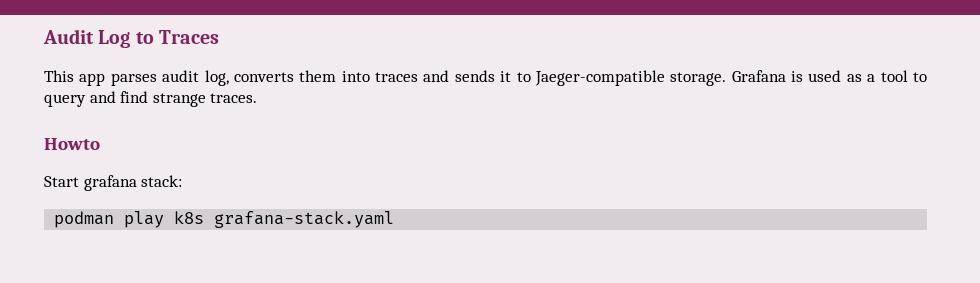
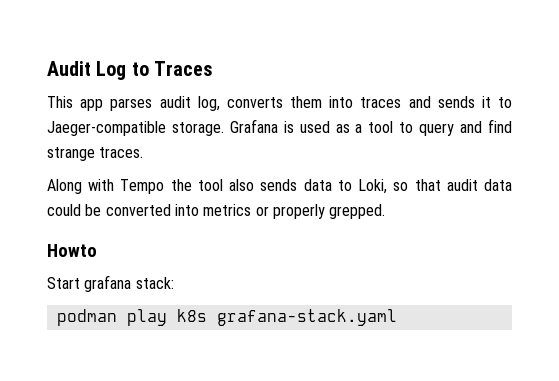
+ Along with Tempo the tool also sends data to Loki, so that audit data could be converted into metrics or properly grepped.

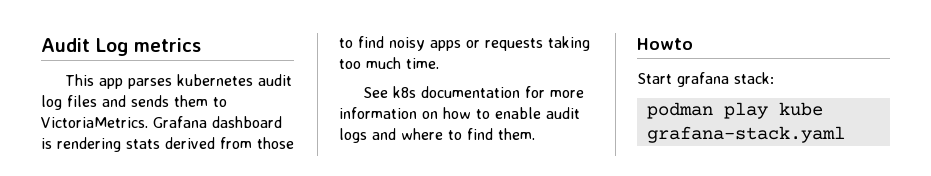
- Audit Log to Traces
+ Audit Log metrics
- This app parses audit log, converts them into traces and sends it to Jaeger-compatible storage. Grafana is used as a tool to query and find strange traces.
- Along with Tempo the tool also sends data to Loki, so that audit data could be converted into metrics or properly grepped.
+ This app parses kubernetes audit log files and sends them to VictoriaMetrics. Grafana dashboard is rendering stats derived from those to find noisy apps or requests taking too much time.
+ See k8s documentation for more information on how to enable audit logs and where to find them.
- podman play k8s grafana-stack.yaml
+ podman play kube grafana-stack.yaml

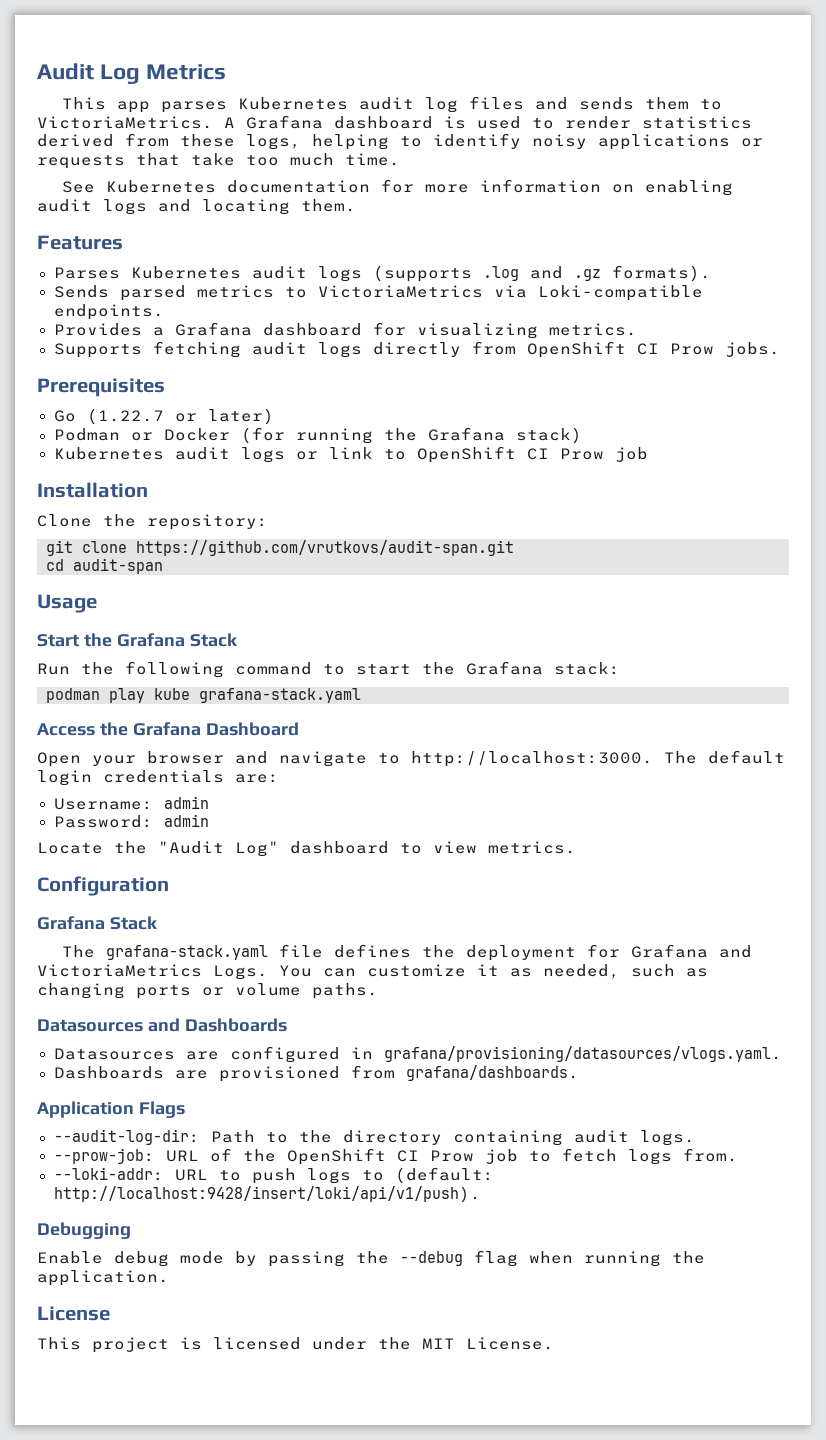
- Audit Log metrics
+ Audit Log Metrics
- This app parses kubernetes audit log files and sends them to VictoriaMetrics.
+ This app parses Kubernetes audit log files and sends them to VictoriaMetrics.
- Grafana dashboard is rendering stats derived from those to find noisy apps or requests taking too much time.
+ A Grafana dashboard is used to render statistics derived from these logs, helping to identify noisy applications or requests that take too much time.
- See k8s documentation for more information on how to enable audit logs and where to find them.
- Howto
- Start grafana stack:
+ See Kubernetes documentation for more information on enabling audit logs and locating them.
+ Features
+ Parses Kubernetes audit logs (supports .log and .gz formats).
+ Sends parsed metrics to VictoriaMetrics via Loki-compatible endpoints.
+ Provides a Grafana dashboard for visualizing metrics.
+ Supports fetching audit logs directly from OpenShift CI Prow jobs.
+ Prerequisites
+ Go (1.22.7 or later)
+ Podman or Docker (for running the Grafana stack)
+ Kubernetes audit logs or link to OpenShift CI Prow job
+ Installation
+ Clone the repository:
+ git clone https://github.com/vrutkovs/audit-span.git
+ cd audit-span
+ Usage
+ Start the Grafana Stack
+ Run the following command to start the Grafana stack:
+ Access the Grafana Dashboard
+ Open your browser and navigate to http://localhost:3000. The default login credentials are:
+ Username: admin
+ Password: admin
+ Locate the "Audit Log" dashboard to view metrics.
+ Configuration
+ Grafana Stack
+ The grafana-stack.yaml file defines the deployment for Grafana and VictoriaMetrics Logs. You can customize it as needed, such as changing ports or volume paths.
+ Datasources and Dashboards
+ Datasources are configured in grafana/provisioning/datasources/vlogs.yaml.
+ Dashboards are provisioned from grafana/dashboards.
+ Application Flags
+ --audit-log-dir: Path to the directory containing audit logs.
+ --prow-job: URL of the OpenShift CI Prow job to fetch logs from.
+ --loki-addr: URL to push logs to (default: http://localhost:9428/insert/loki/api/v1/push).
+ Debugging
+ Enable debug mode by passing the --debug flag when running the application.
+ License
+ This project is licensed under the MIT License.

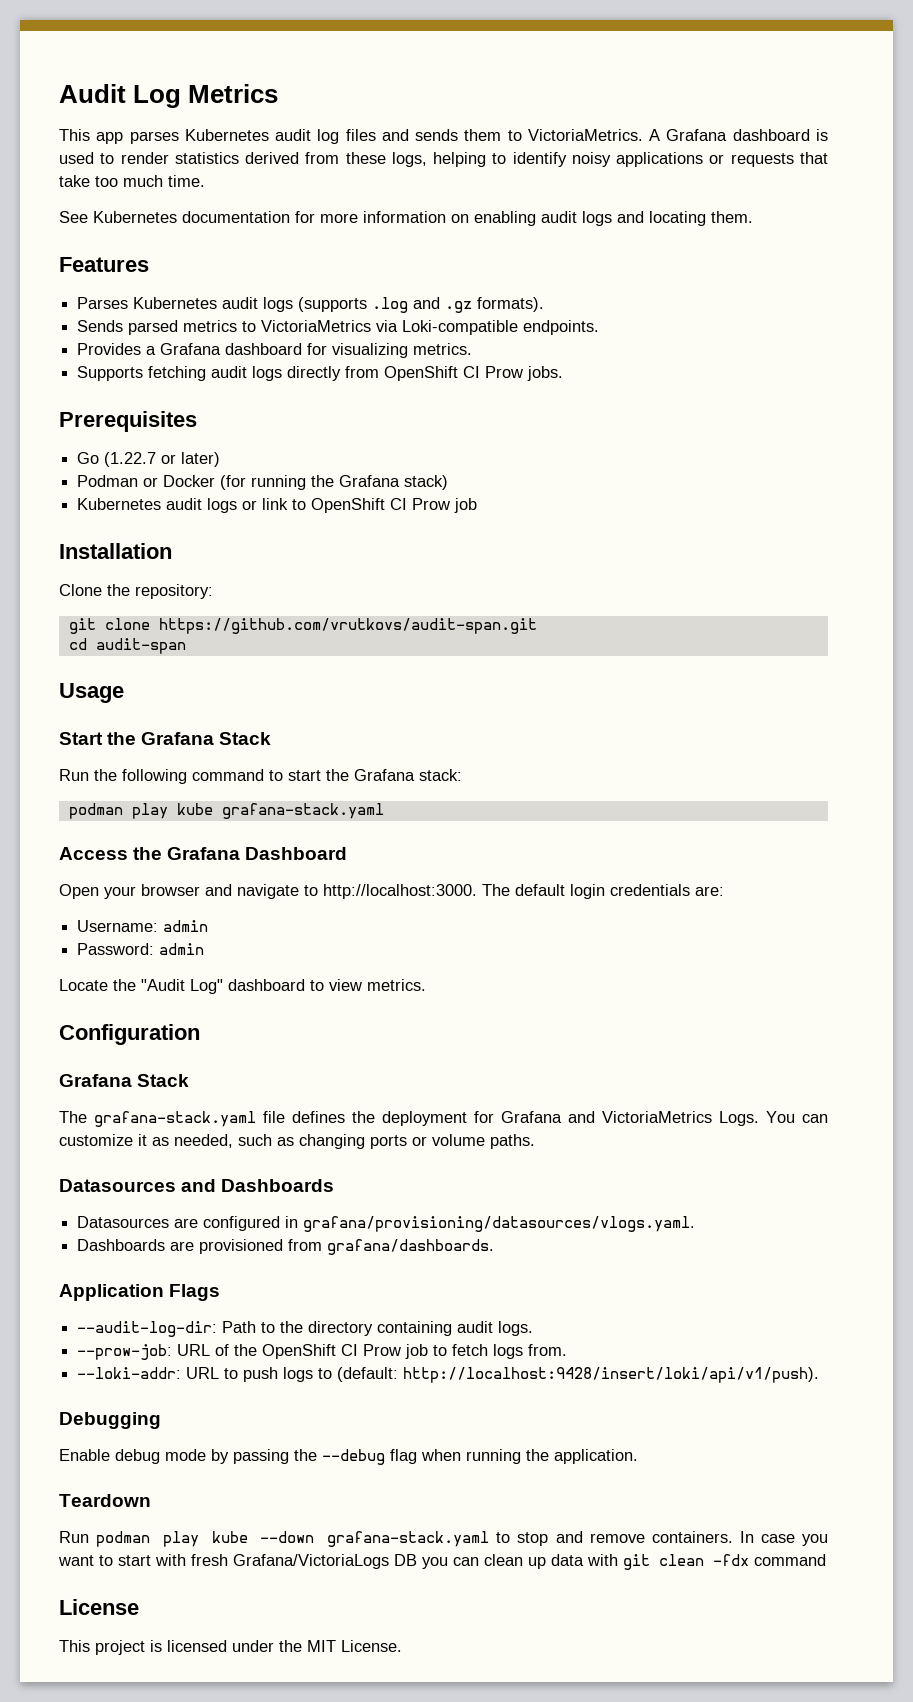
+ Teardown
+ Run podman play kube --down grafana-stack.yaml to stop and remove containers. In case you want to start with fresh Grafana/VictoriaLogs DB you can clean up data with git clean -fdx command

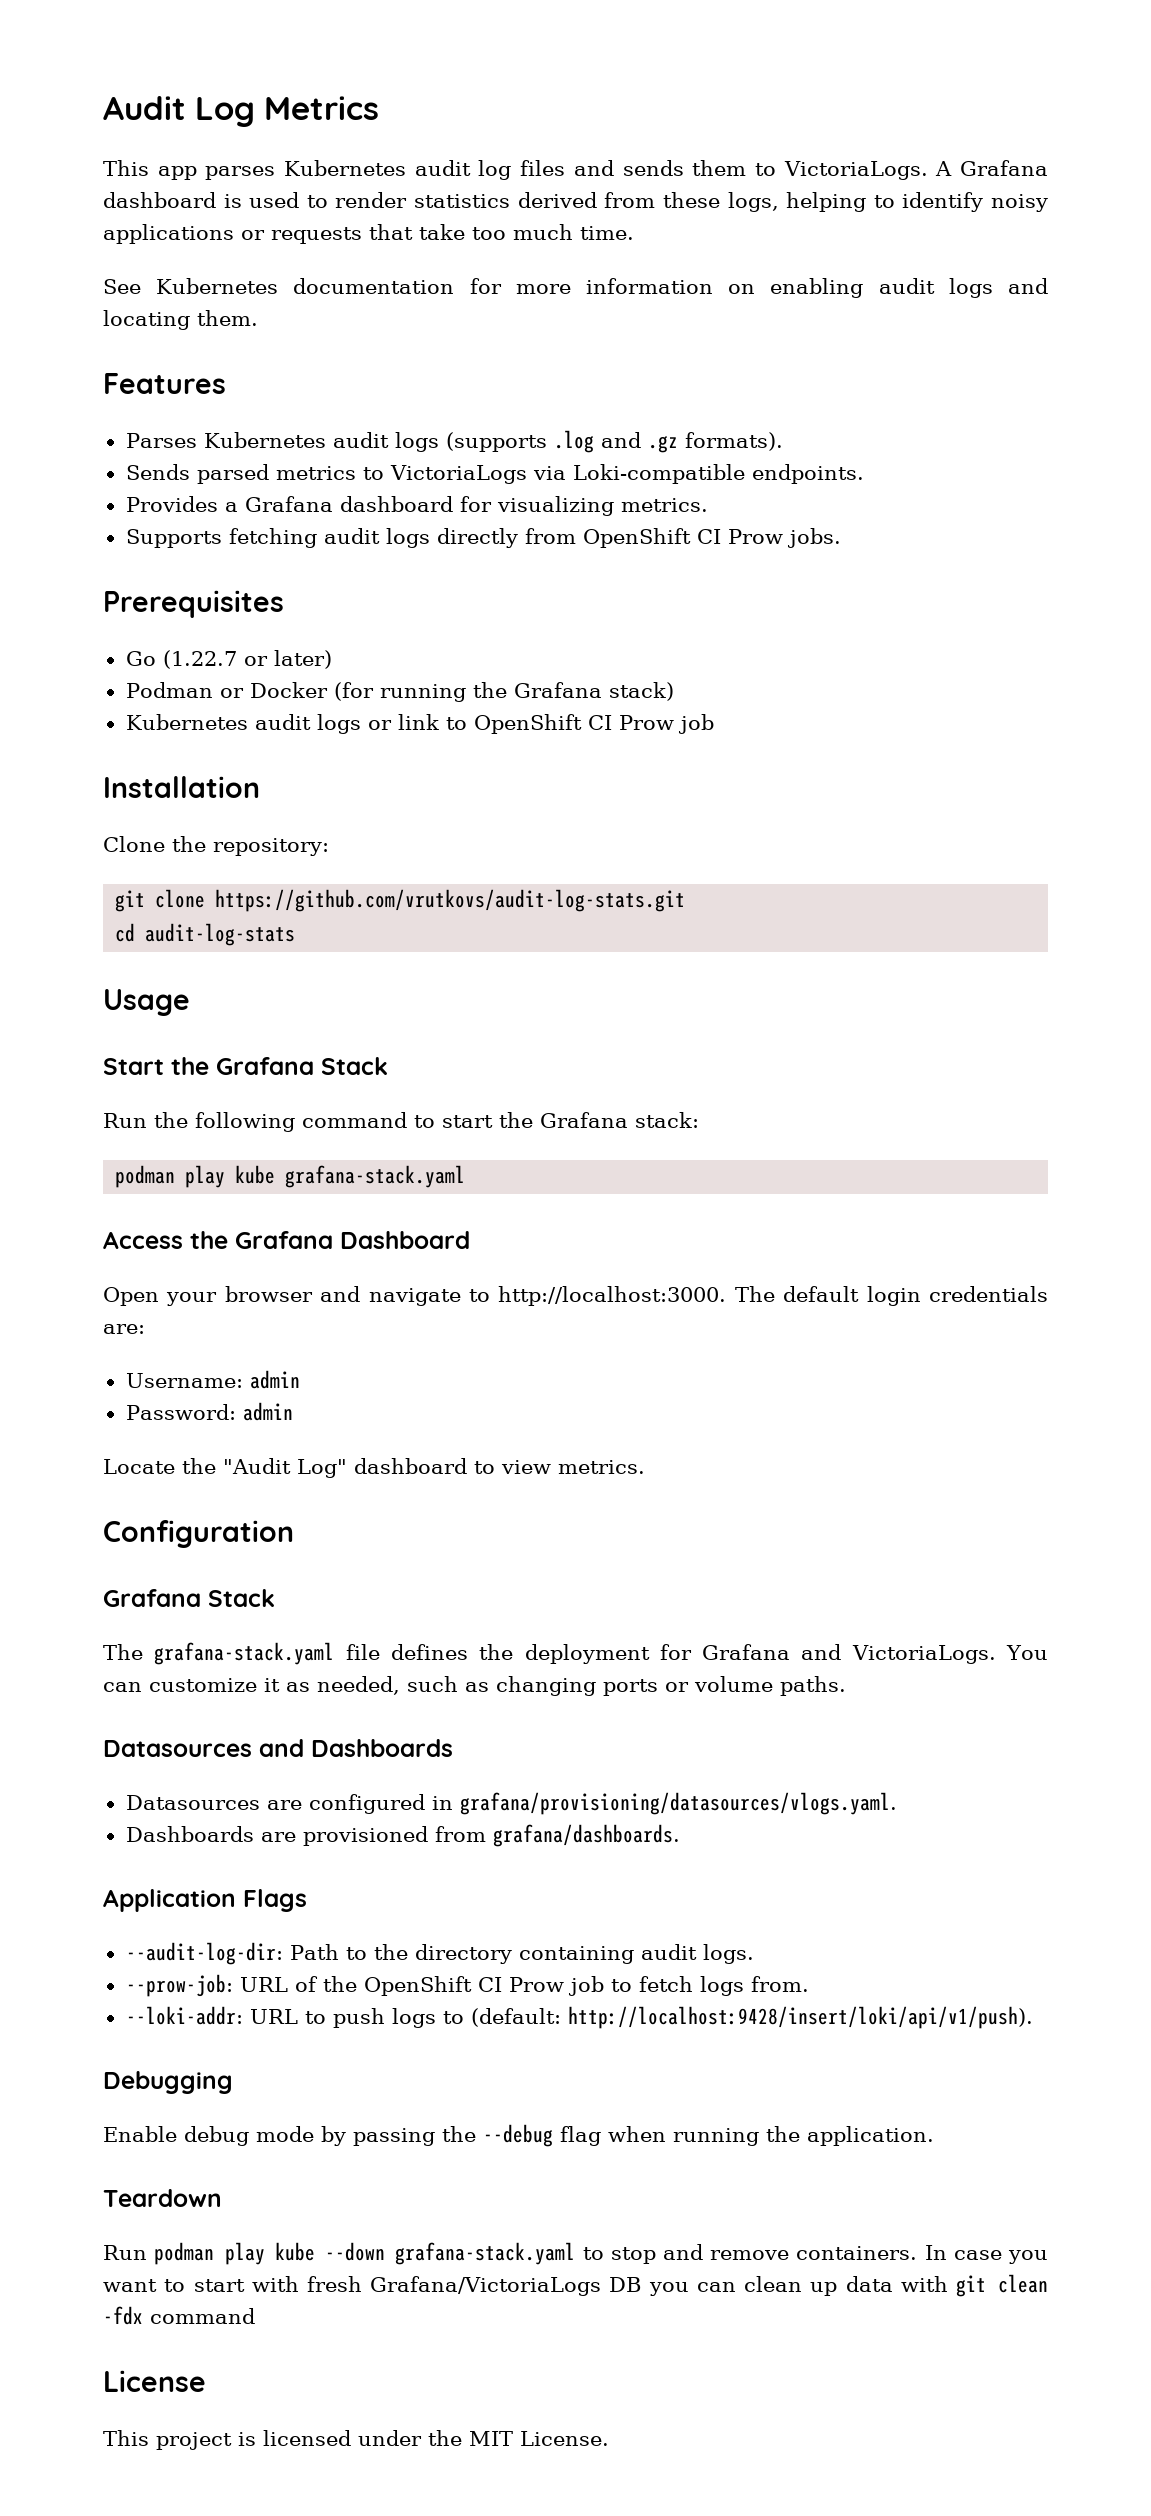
- This app parses Kubernetes audit log files and sends them to VictoriaMetrics.
+ This app parses Kubernetes audit log files and sends them to VictoriaLogs.
- Sends parsed metrics to VictoriaMetrics via Loki-compatible endpoints.
+ Sends parsed metrics to VictoriaLogs via Loki-compatible endpoints.
- git clone https://github.com/vrutkovs/audit-span.git
+ git clone https://github.com/vrutkovs/audit-log-stats.git
- cd audit-span
+ cd audit-log-stats
- The grafana-stack.yaml file defines the deployment for Grafana and VictoriaMetrics Logs.
+ The grafana-stack.yaml file defines the deployment for Grafana and VictoriaLogs.

